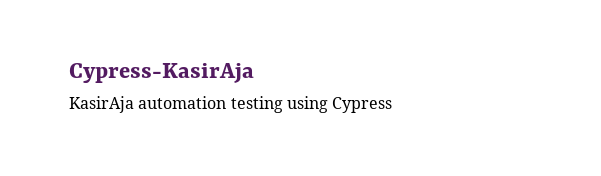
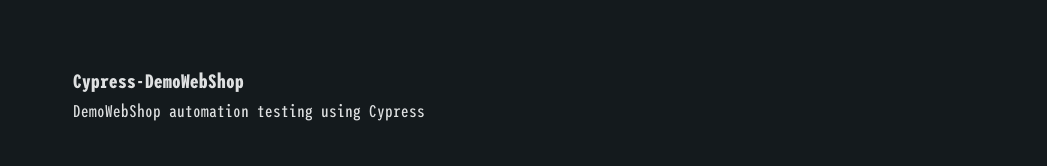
- Cypress-KasirAja
- KasirAja automation testing using Cypress
+ Cypress-DemoWebShop
+ DemoWebShop automation testing using Cypress

